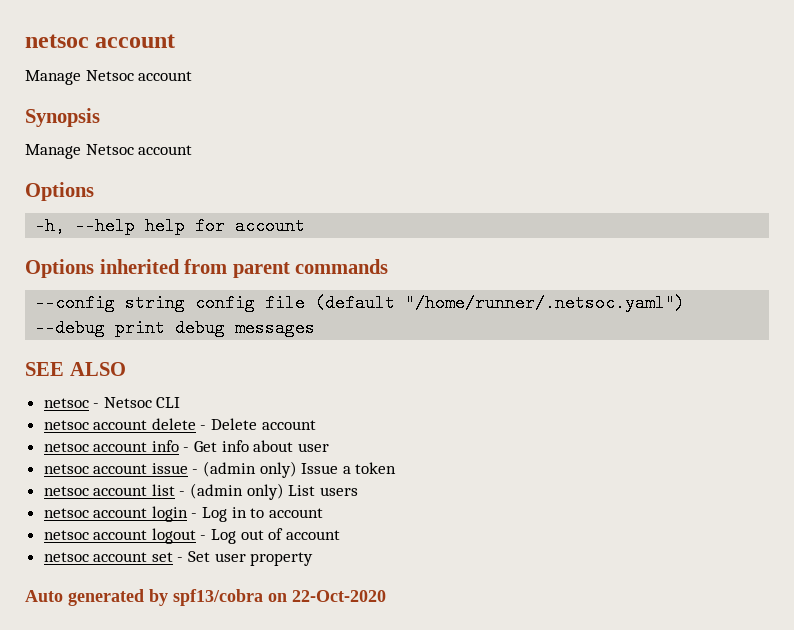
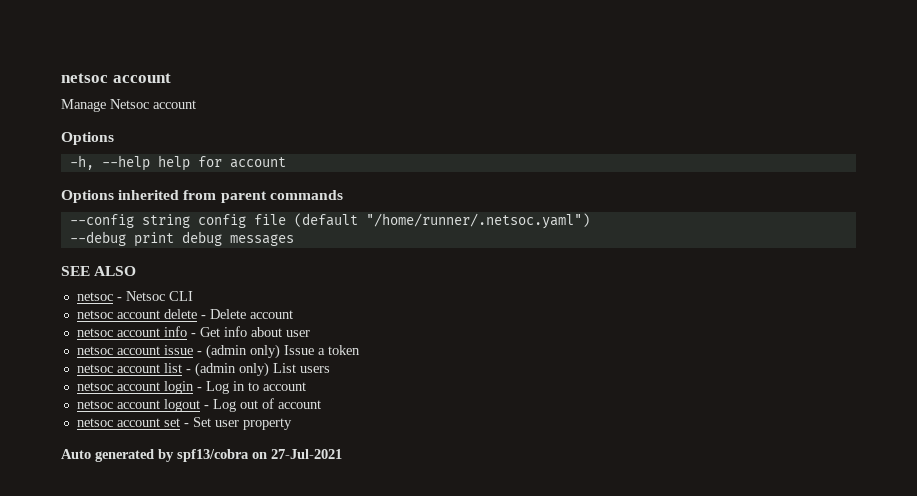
- Synopsis
- Manage Netsoc account
- Auto generated by spf13/cobra on 22-Oct-2020
+ Auto generated by spf13/cobra on 27-Jul-2021

